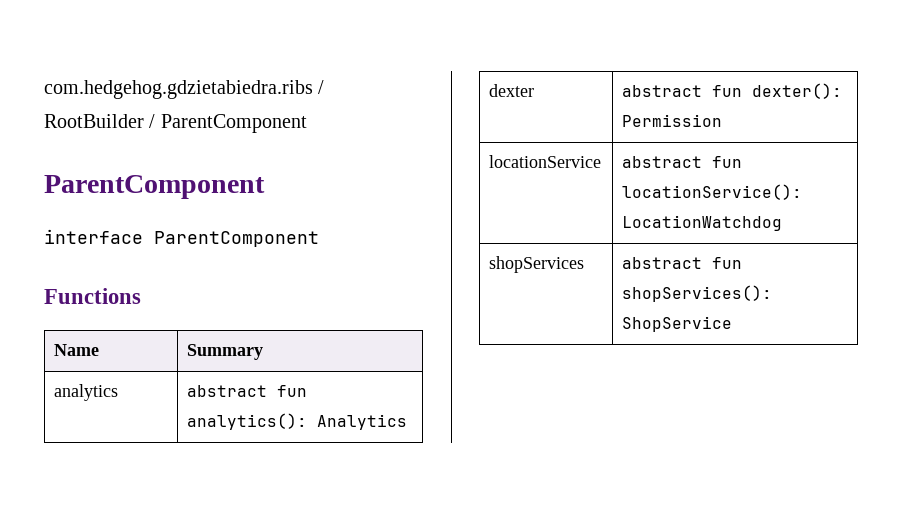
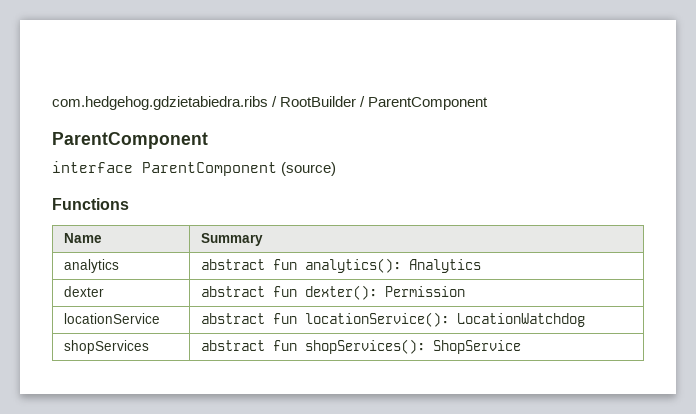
- interface ParentComponent
+ interface ParentComponent (source)

